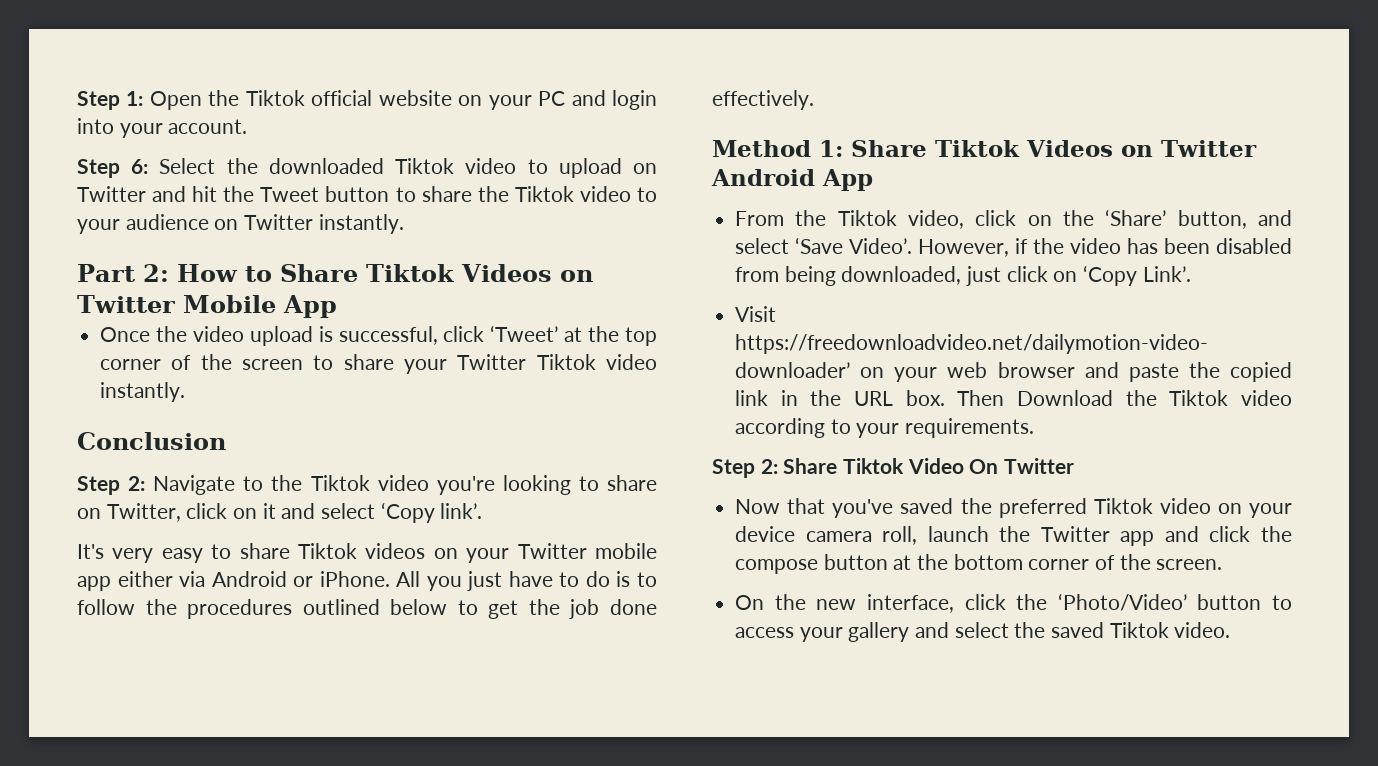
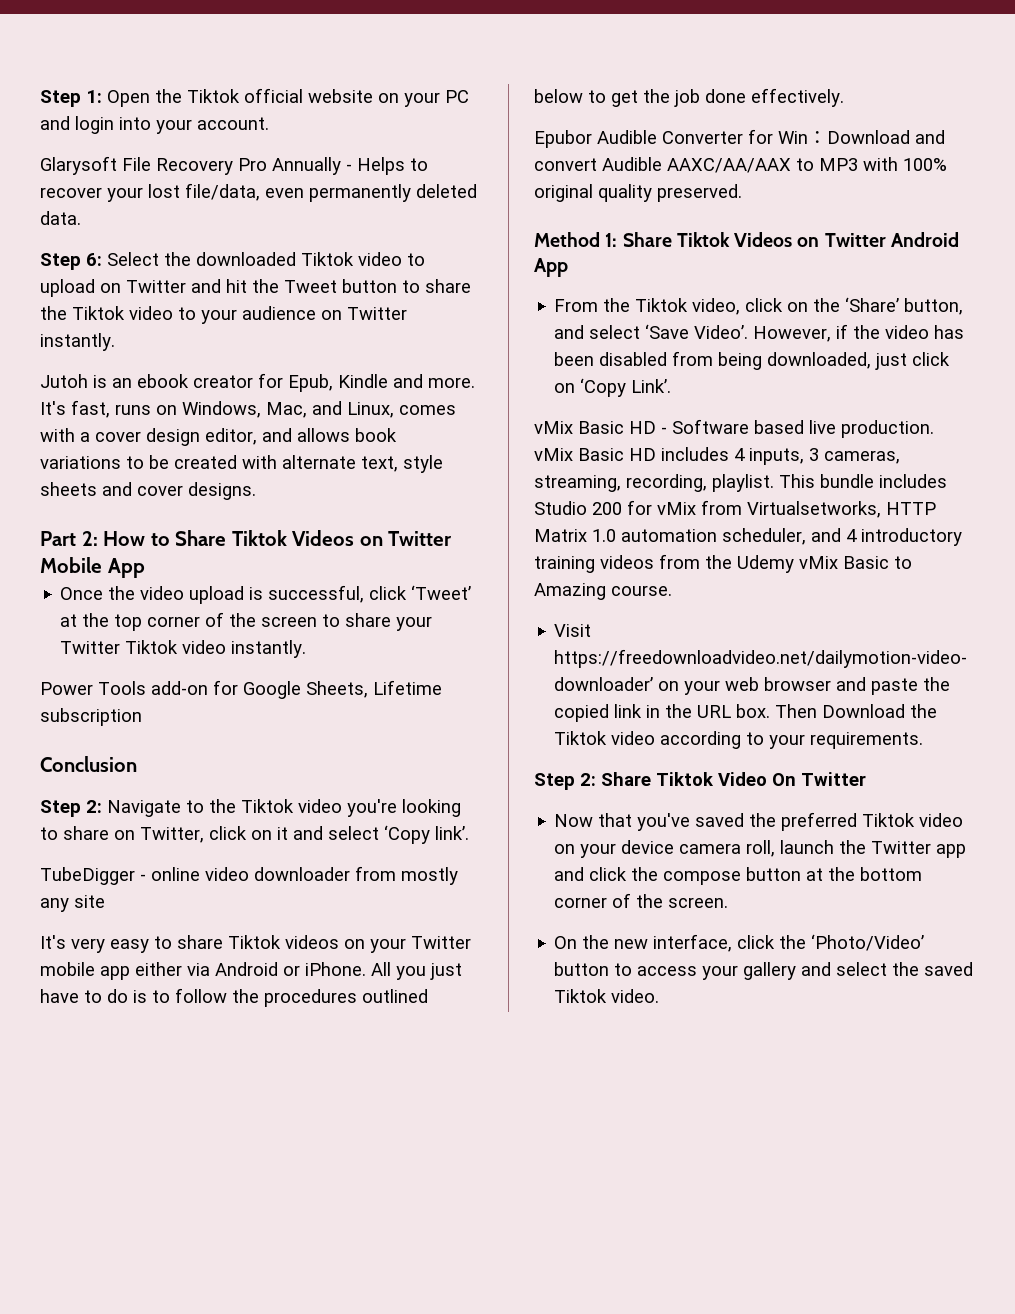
+ Glarysoft File Recovery Pro Annually - Helps to recover your lost file/data, even permanently deleted data.
+ Jutoh is an ebook creator for Epub, Kindle and more. It's fast, runs on Windows, Mac, and Linux, comes with a cover design editor, and allows book variations to be created with alternate text, style sheets and cover designs.
+ Power Tools add-on for Google Sheets, Lifetime subscription
+ TubeDigger - online video downloader from mostly any site
+ Epubor Audible Converter for Win：Download and convert Audible AAXC/AA/AAX to MP3 with 100% original quality preserved.
+ vMix Basic HD - Software based live production. vMix Basic HD includes 4 inputs, 3 cameras, streaming, recording, playlist. This bundle includes Studio 200 for vMix from Virtualsetworks, HTTP Matrix 1.0 automation scheduler, and 4 introductory training videos from the Udemy vMix Basic to Amazing course.

